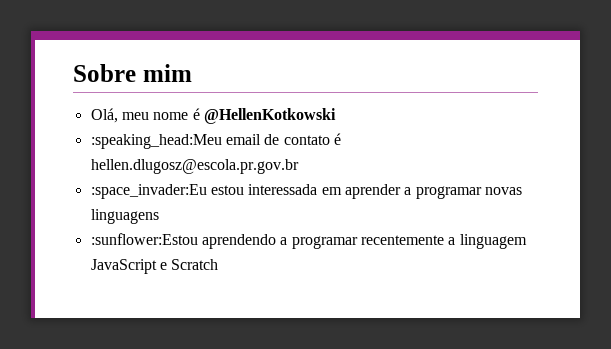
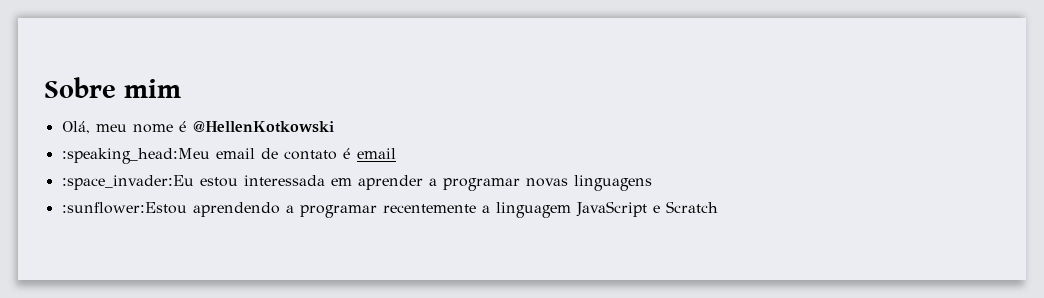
- :speaking_head:Meu email de contato é hellen.dlugosz@escola.pr.gov.br
+ :speaking_head:Meu email de contato é email

